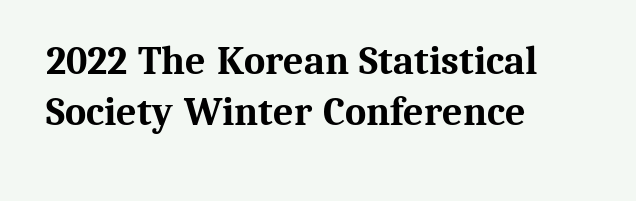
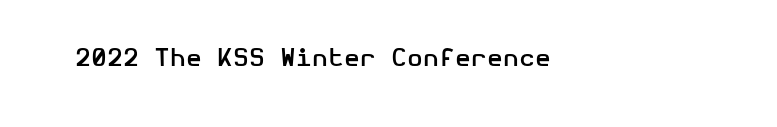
- 2022 The Korean Statistical Society Winter Conference
+ 2022 The KSS Winter Conference

